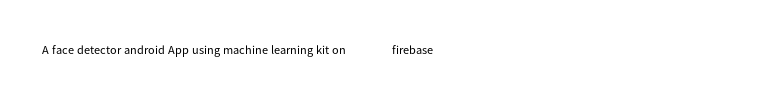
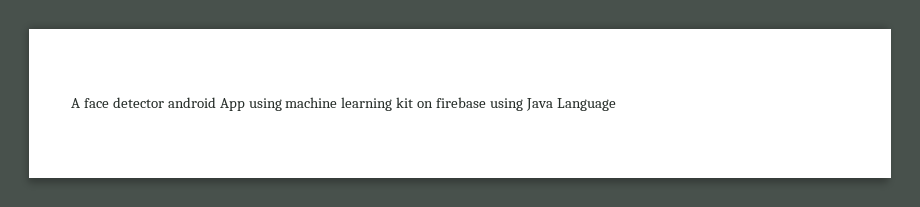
- A face detector android App using machine learning kit on firebase
+ A face detector android App using machine learning kit on firebase using Java Language

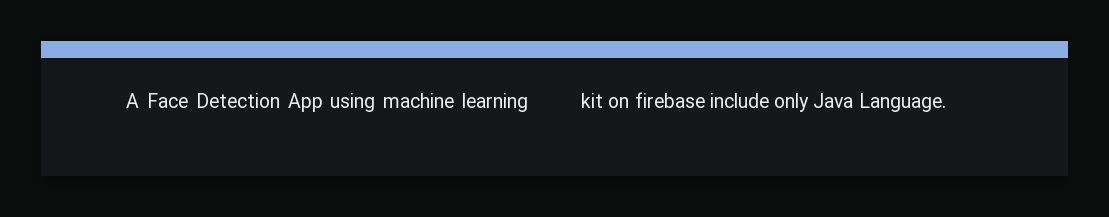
- A face detector android App using machine learning kit on firebase using Java Language
+ A Face Detection App using machine learning kit on firebase include only Java Language.

